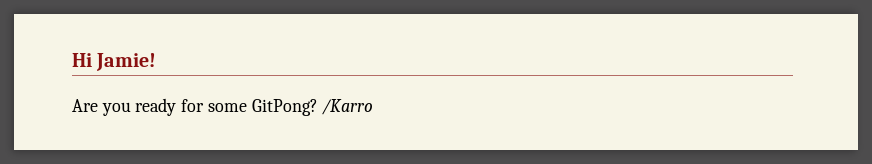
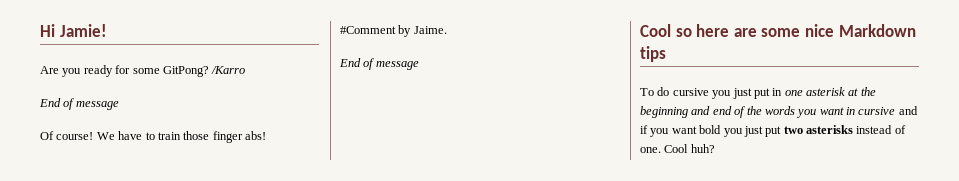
  /Karro
+ End of message
+ Of course! We have to train those finger abs! #Comment by Jaime.
+ End of message
+ Cool so here are some nice Markdown tips
+ To do cursive you just put in one asterisk at the beginning and end of the words you want in cursive and if you want bold you just put two asterisks instead of one. Cool huh?

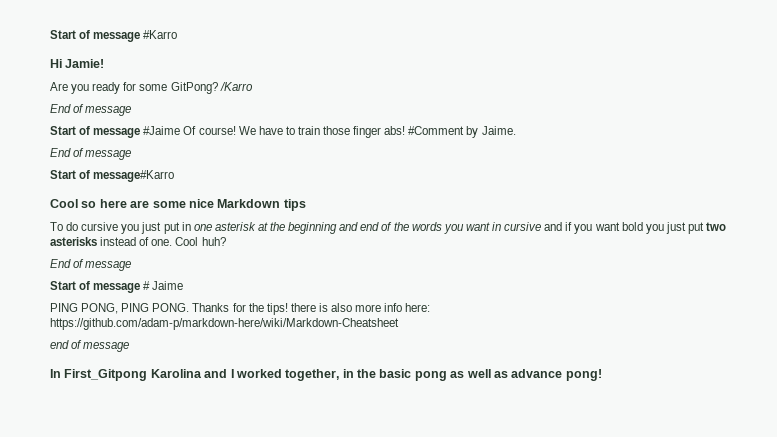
+ Start of message #Karro
- Of course!
+ Start of message #Jaime Of course!
+ Start of message#Karro
  Cool huh?
+ End of message
+ Start of message # Jaime
+ PING PONG, PING PONG. Thanks for the tips! there is also more info here: https://github.com/adam-p/markdown-here/wiki/Markdown-Cheatsheet
+ end of message
+ In First_Gitpong Karolina and I worked together, in the basic pong as well as advance pong!

